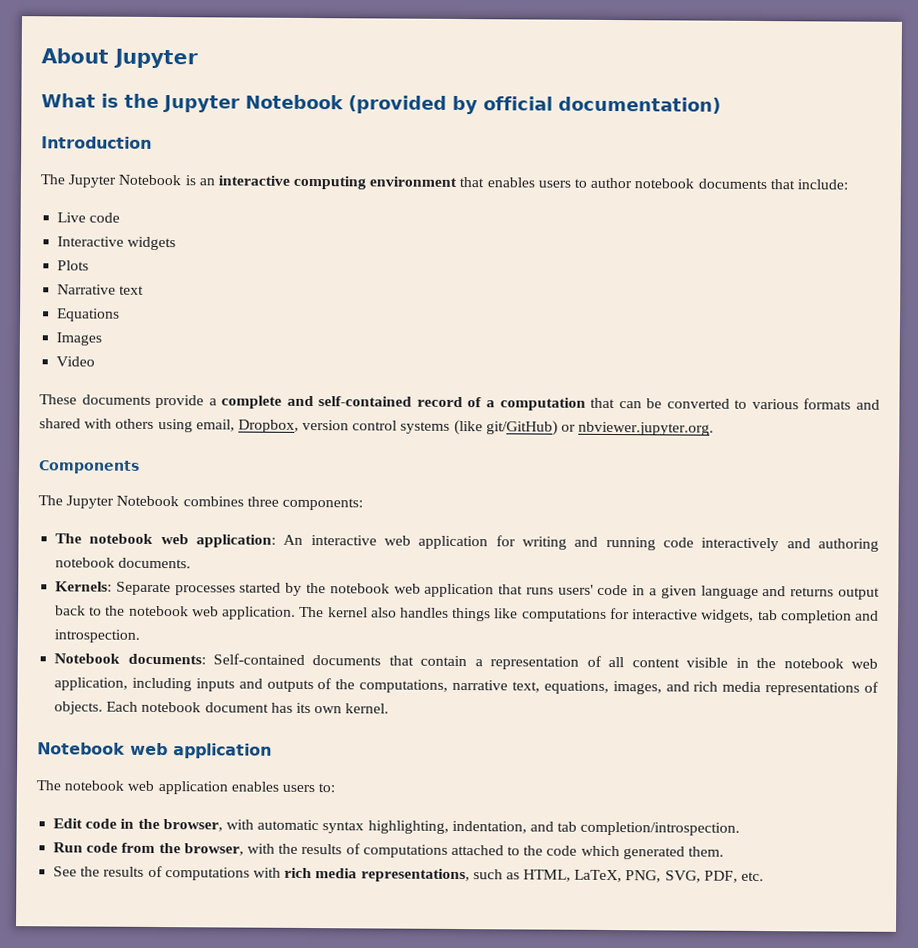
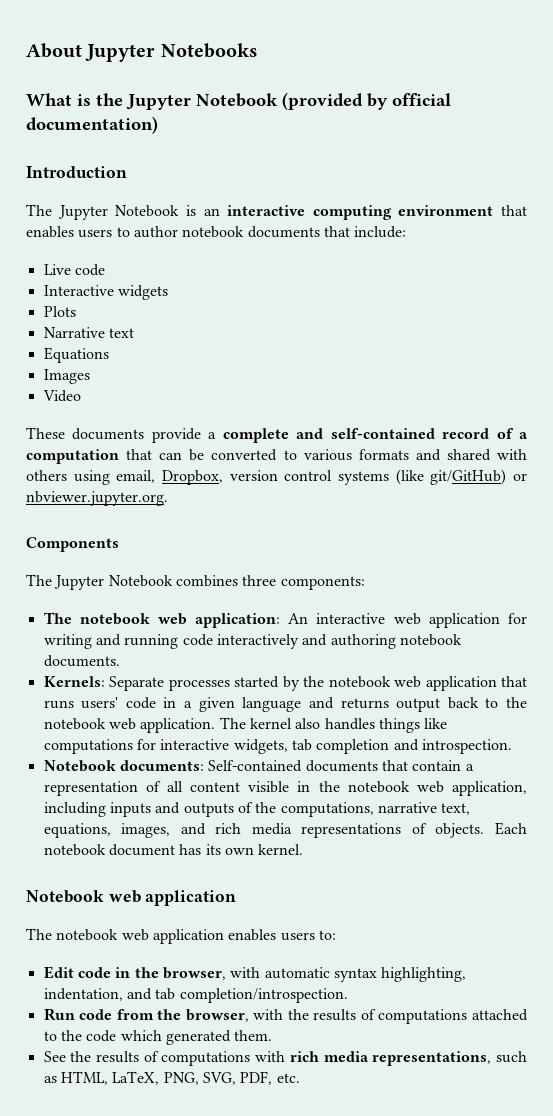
- About Jupyter
+ About Jupyter Notebooks

